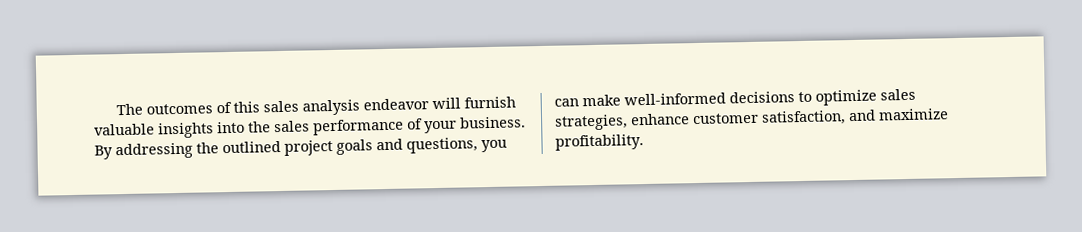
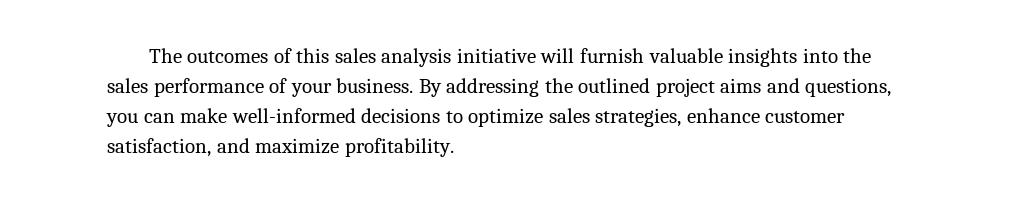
- The outcomes of this sales analysis endeavor will furnish valuable insights into the sales performance of your business.
+ The outcomes of this sales analysis initiative will furnish valuable insights into the sales performance of your business.
- By addressing the outlined project goals and questions, you can make well-informed decisions to optimize sales strategies, enhance customer satisfaction, and maximize profitability.
+ By addressing the outlined project aims and questions, you can make well-informed decisions to optimize sales strategies, enhance customer satisfaction, and maximize profitability.

